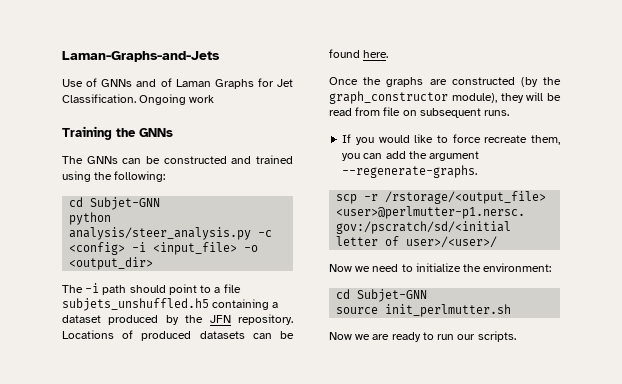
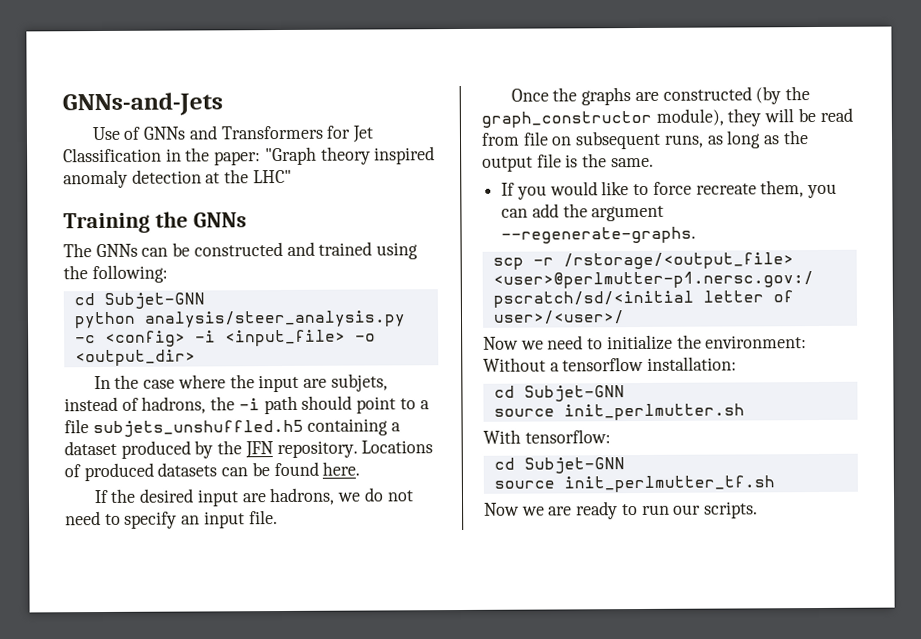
- Laman-Graphs-and-Jets
+ GNNs-and-Jets
- Use of GNNs and of Laman Graphs for Jet Classification. Ongoing work
+ Use of GNNs and Transformers for Jet Classification in the paper: "Graph theory inspired anomaly detection at the LHC"
- The -i path should point to a file subjets_unshuffled.h5 containing a dataset produced by the JFN repository.
+ In the case where the input are subjets, instead of hadrons, the -i path should point to a file subjets_unshuffled.h5 containing a dataset produced by the JFN repository.
+ If the desired input are hadrons, we do not need to specify an input file.
- Once the graphs are constructed (by the graph_constructor module), they will be read from file on subsequent runs.
+ Once the graphs are constructed (by the graph_constructor module), they will be read from file on subsequent runs, as long as the output file is the same.
- Now we need to initialize the environment:
+ Now we need to initialize the environment: Without a tensorflow installation:
+ With tensorflow:
+ cd Subjet-GNN
+ source init_perlmutter_tf.sh

